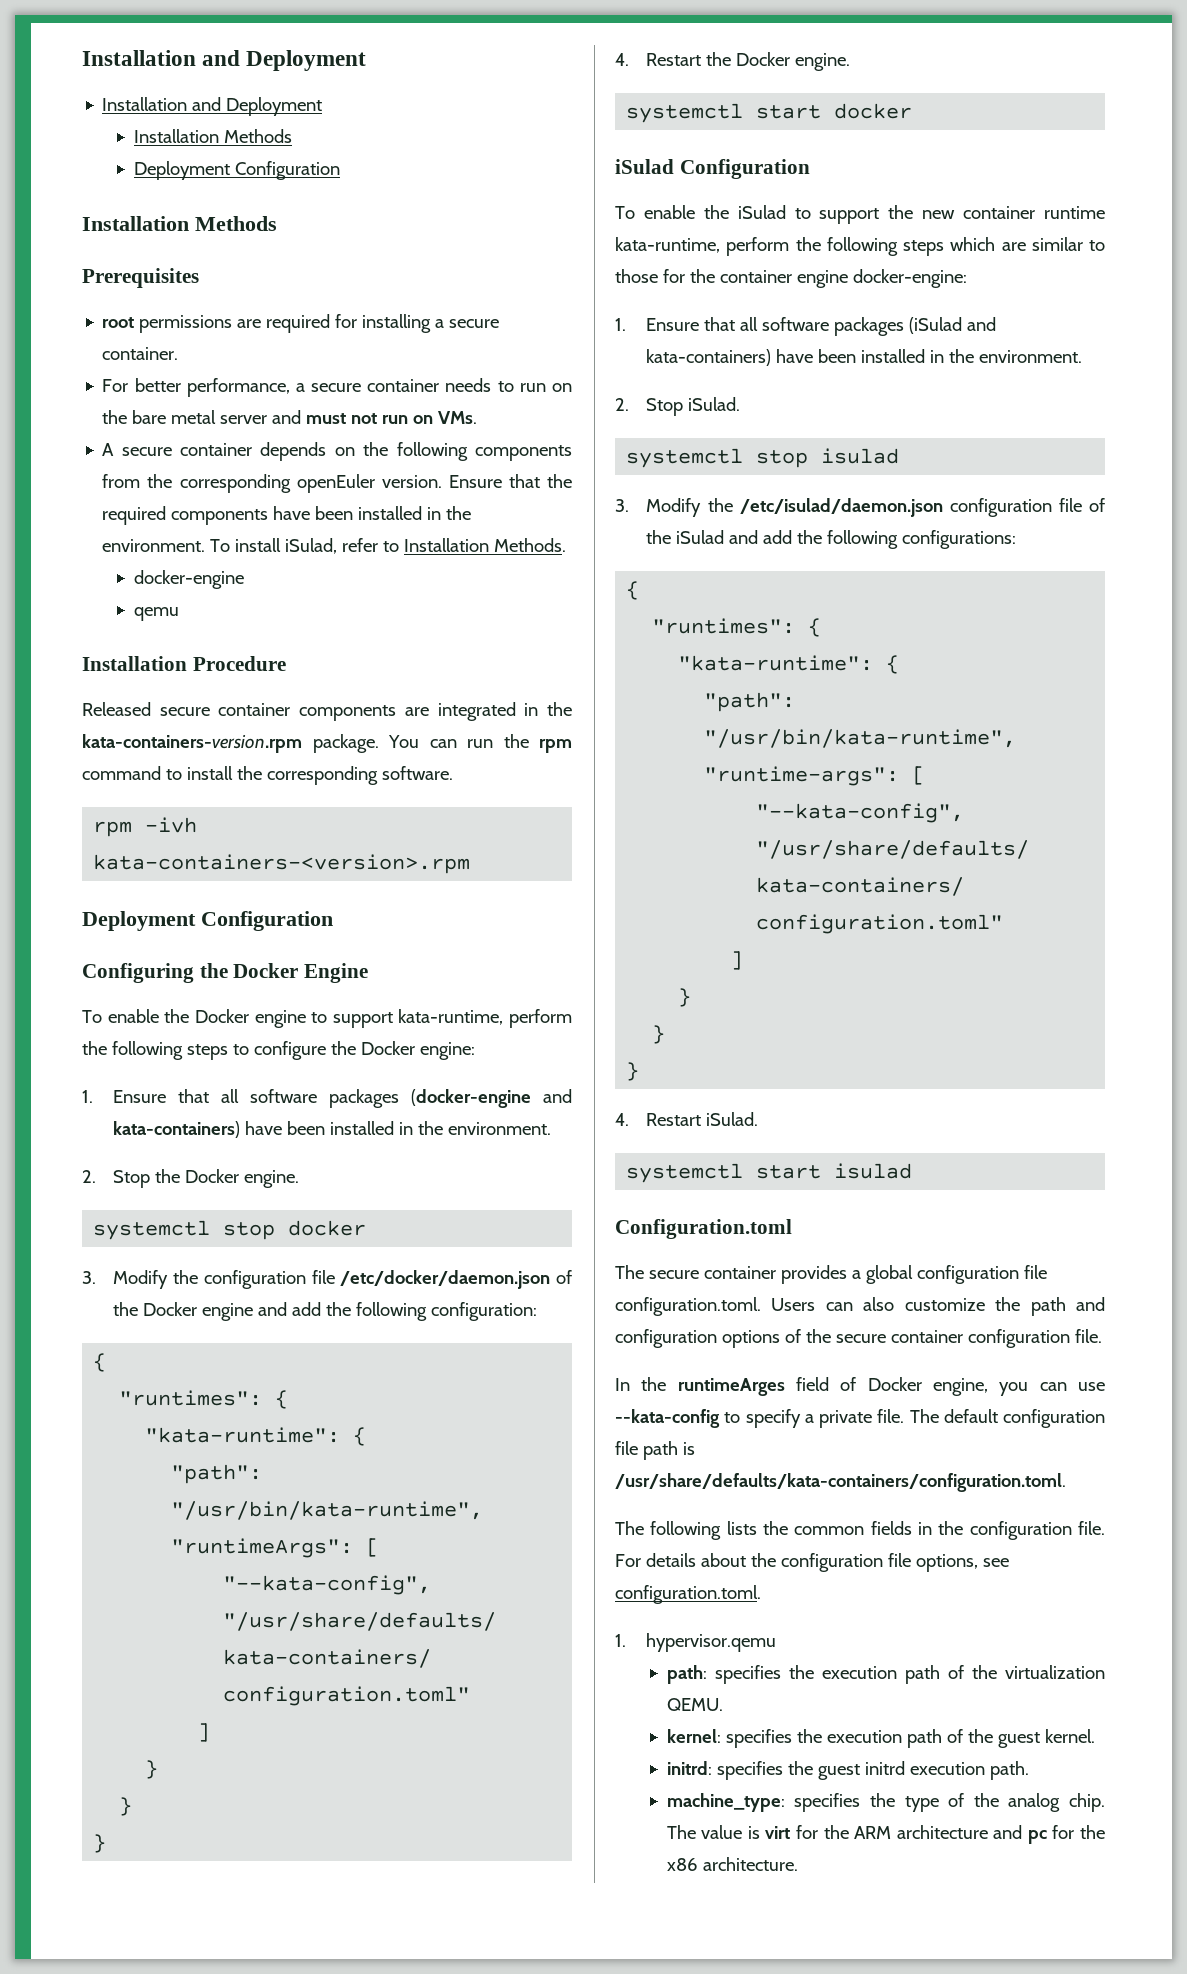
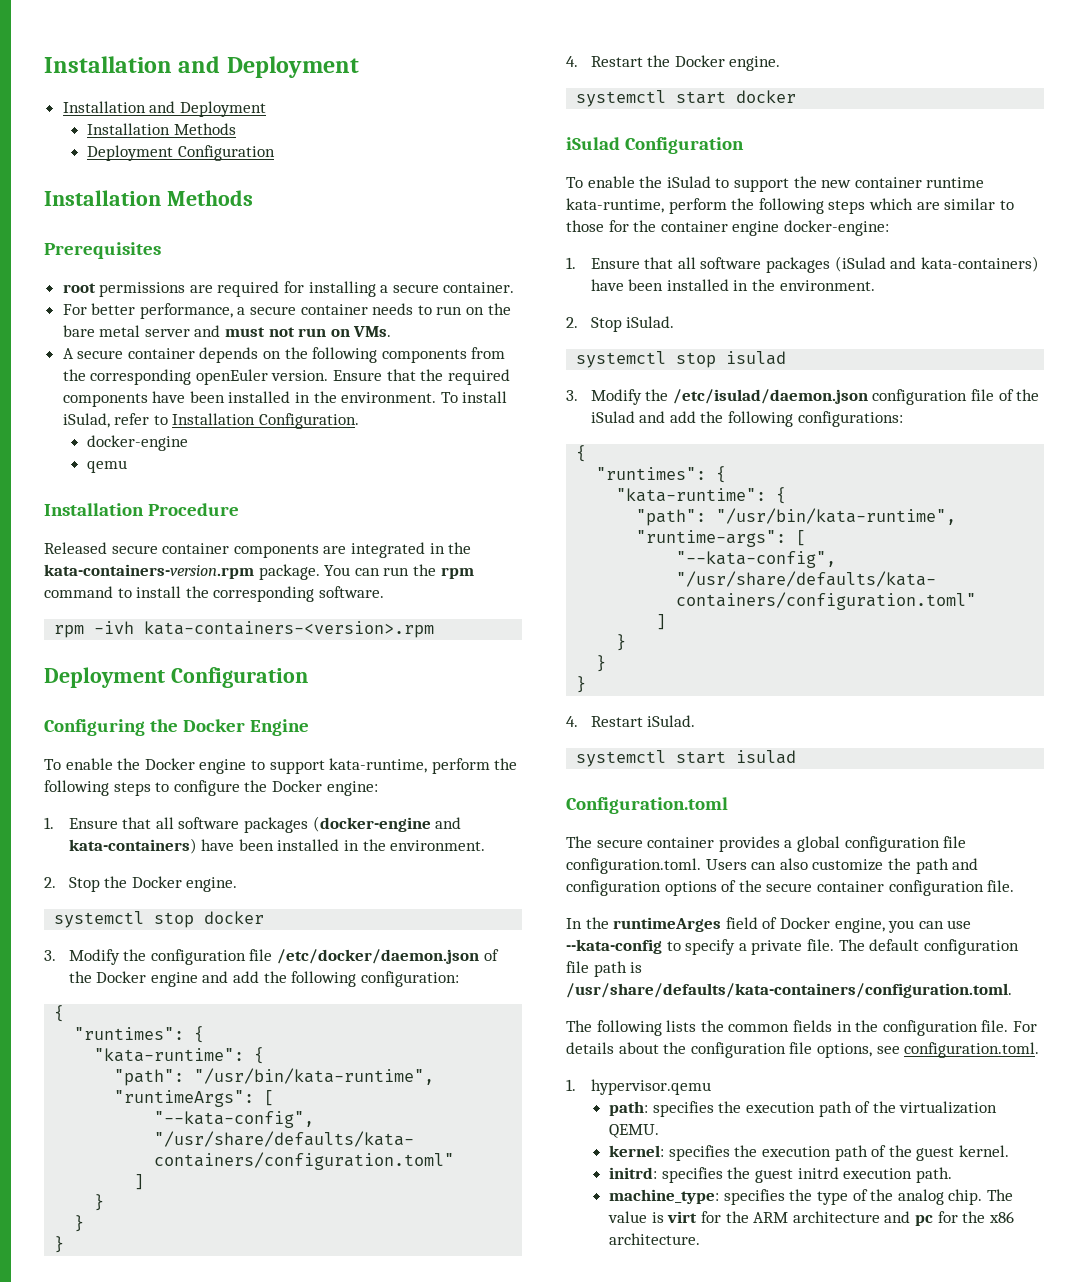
- To install iSulad, refer to Installation Methods.
+ To install iSulad, refer to Installation Configuration.

